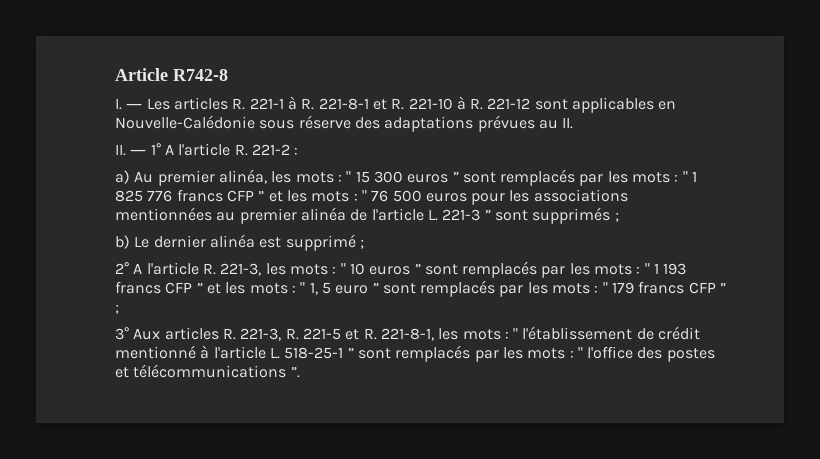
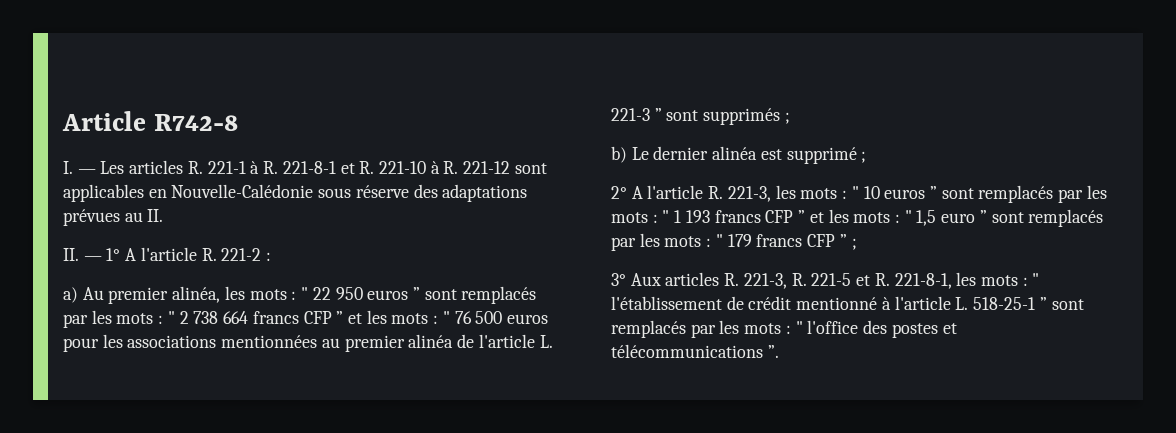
- a) Au premier alinéa, les mots : " 15 300 euros ” sont remplacés par les mots : " 1 825 776 francs CFP ” et les mots : " 76 500 euros pour les associations mentionnées au premier alinéa de l'article L. 221-3 ” sont supprimés ;
+ a) Au premier alinéa, les mots : " 22 950 euros ” sont remplacés par les mots : " 2 738 664 francs CFP ” et les mots : " 76 500 euros pour les associations mentionnées au premier alinéa de l'article L. 221-3 ” sont supprimés ;
- 2° A l'article R. 221-3, les mots : " 10 euros ” sont remplacés par les mots : " 1 193 francs CFP ” et les mots : " 1, 5 euro ” sont remplacés par les mots : " 179 francs CFP ” ;
+ 2° A l'article R. 221-3, les mots : " 10 euros ” sont remplacés par les mots : " 1 193 francs CFP ” et les mots : " 1,5 euro ” sont remplacés par les mots : " 179 francs CFP ” ;

